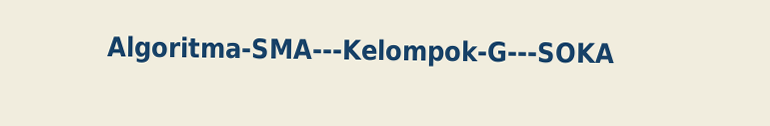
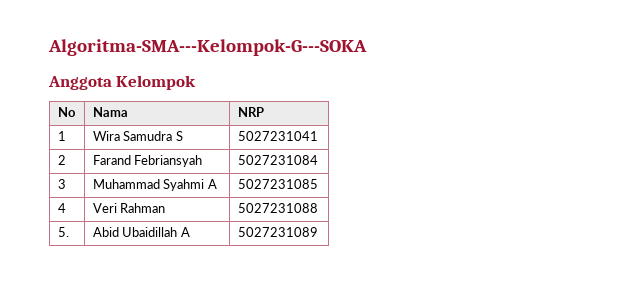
+ Anggota Kelompok
+ No | Nama | NRP
+ 1 | Wira Samudra S | 5027231041
+ 2 | Farand Febriansyah | 5027231084
+ 3 | Muhammad Syahmi A | 5027231085
+ 4 | Veri Rahman | 5027231088
+ 5. | Abid Ubaidillah A | 5027231089

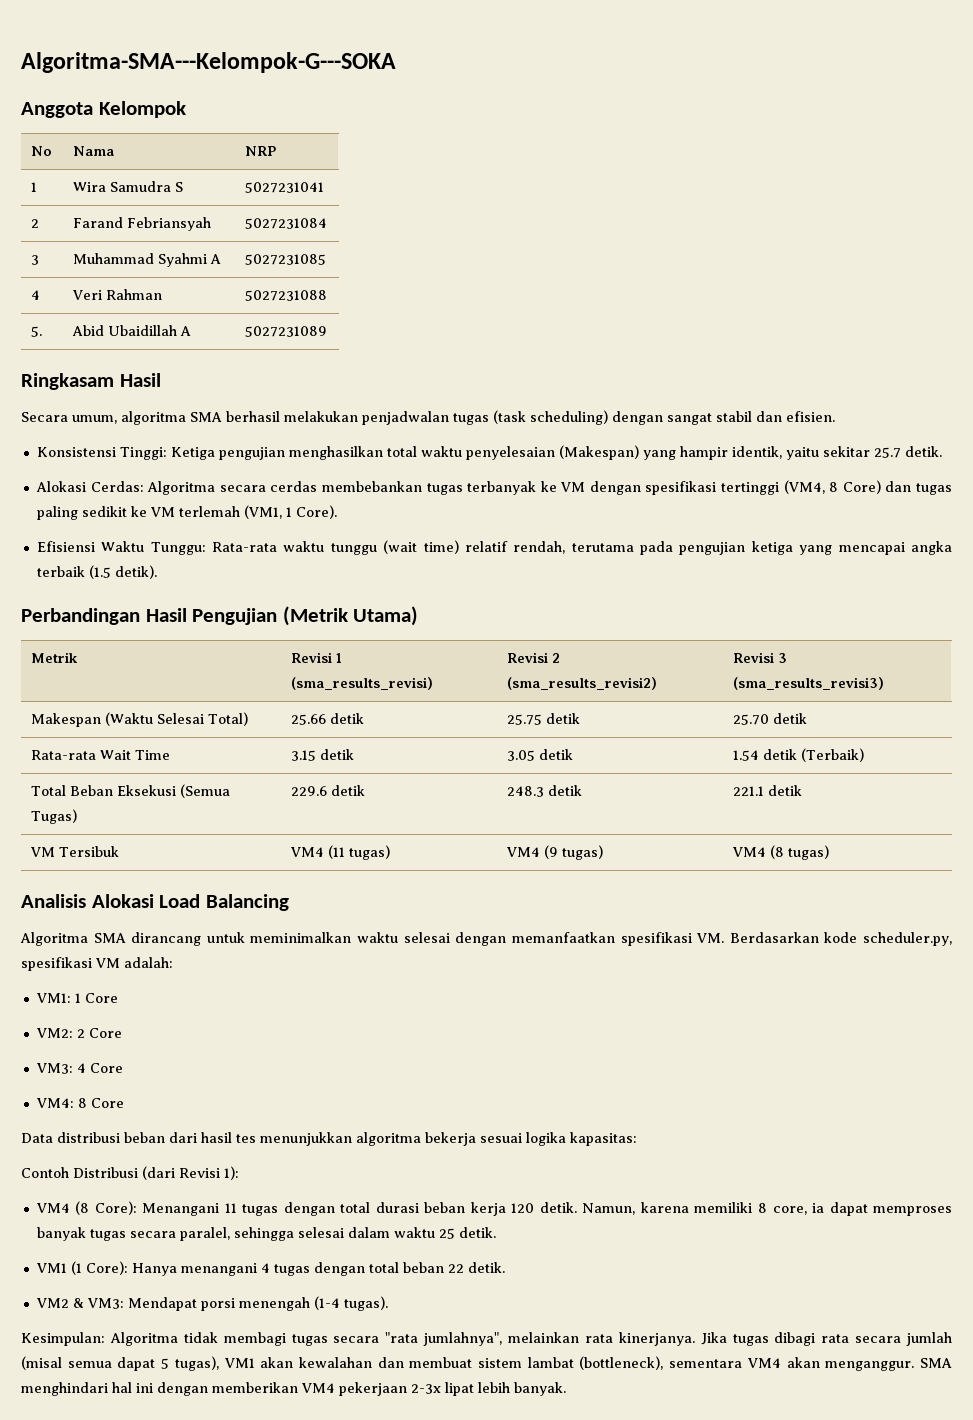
+ Ringkasam Hasil
+ Secara umum, algoritma SMA berhasil melakukan penjadwalan tugas (task scheduling) dengan sangat stabil dan efisien.
+ Konsistensi Tinggi: Ketiga pengujian menghasilkan total waktu penyelesaian (Makespan) yang hampir identik, yaitu sekitar 25.7 detik.
+ Alokasi Cerdas: Algoritma secara cerdas membebankan tugas terbanyak ke VM dengan spesifikasi tertinggi (VM4, 8 Core) dan tugas paling sedikit ke VM terlemah (VM1, 1 Core).
+ Efisiensi Waktu Tunggu: Rata-rata waktu tunggu (wait time) relatif rendah, terutama pada pengujian ketiga yang mencapai angka terbaik (1.5 detik).
+ Perbandingan Hasil Pengujian (Metrik Utama)
+ Metrik | Revisi 1 (sma_results_revisi) | Revisi 2 (sma_results_revisi2) | Revisi 3 (sma_results_revisi3)
+ Makespan (Waktu Selesai Total) | 25.66 detik | 25.75 detik | 25.70 detik
+ Rata-rata Wait Time | 3.15 detik | 3.05 detik | 1.54 detik (Terbaik)
+ Total Beban Eksekusi (Semua Tugas) | 229.6 detik | 248.3 detik | 221.1 detik
+ VM Tersibuk | VM4 (11 tugas) | VM4 (9 tugas) | VM4 (8 tugas)
+ Analisis Alokasi Load Balancing
+ Algoritma SMA dirancang untuk meminimalkan waktu selesai dengan memanfaatkan spesifikasi VM. Berdasarkan kode scheduler.py, spesifikasi VM adalah:
+ VM1: 1 Core
+ VM2: 2 Core
+ VM3: 4 Core
+ VM4: 8 Core
+ Data distribusi beban dari hasil tes menunjukkan algoritma bekerja sesuai logika kapasitas:
+ Contoh Distribusi (dari Revisi 1):
+ VM4 (8 Core): Menangani 11 tugas dengan total durasi beban kerja 120 detik. Namun, karena memiliki 8 core, ia dapat memproses banyak tugas secara paralel, sehingga selesai dalam waktu 25 detik.
+ VM1 (1 Core): Hanya menangani 4 tugas dengan total beban 22 detik.
+ VM2 & VM3: Mendapat porsi menengah (1-4 tugas).
+ Kesimpulan: Algoritma tidak membagi tugas secara "rata jumlahnya", melainkan rata kinerjanya. Jika tugas dibagi rata secara jumlah (misal semua dapat 5 tugas), VM1 akan kewalahan dan membuat sistem lambat (bottleneck), sementara VM4 akan menganggur. SMA menghindari hal ini dengan memberikan VM4 pekerjaan 2-3x lipat lebih banyak.

